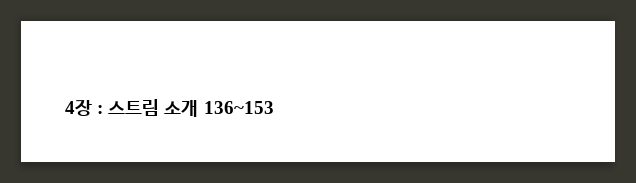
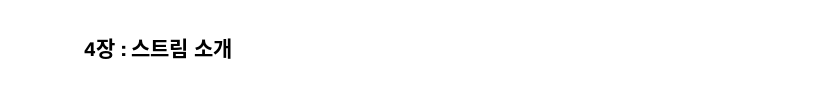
- 4장 : 스트림 소개 136~153
+ 4장 : 스트림 소개

